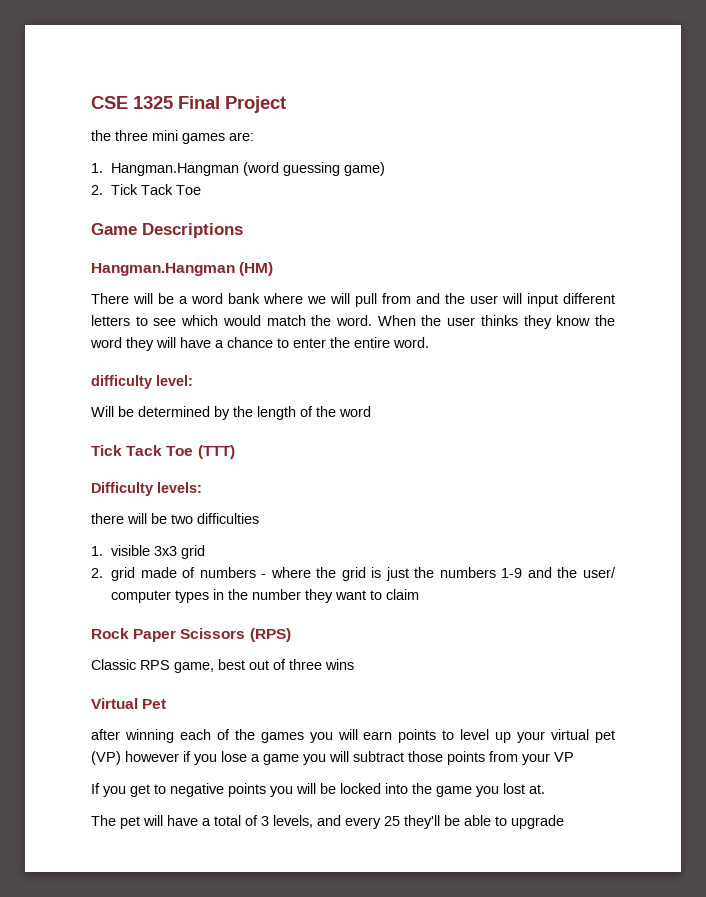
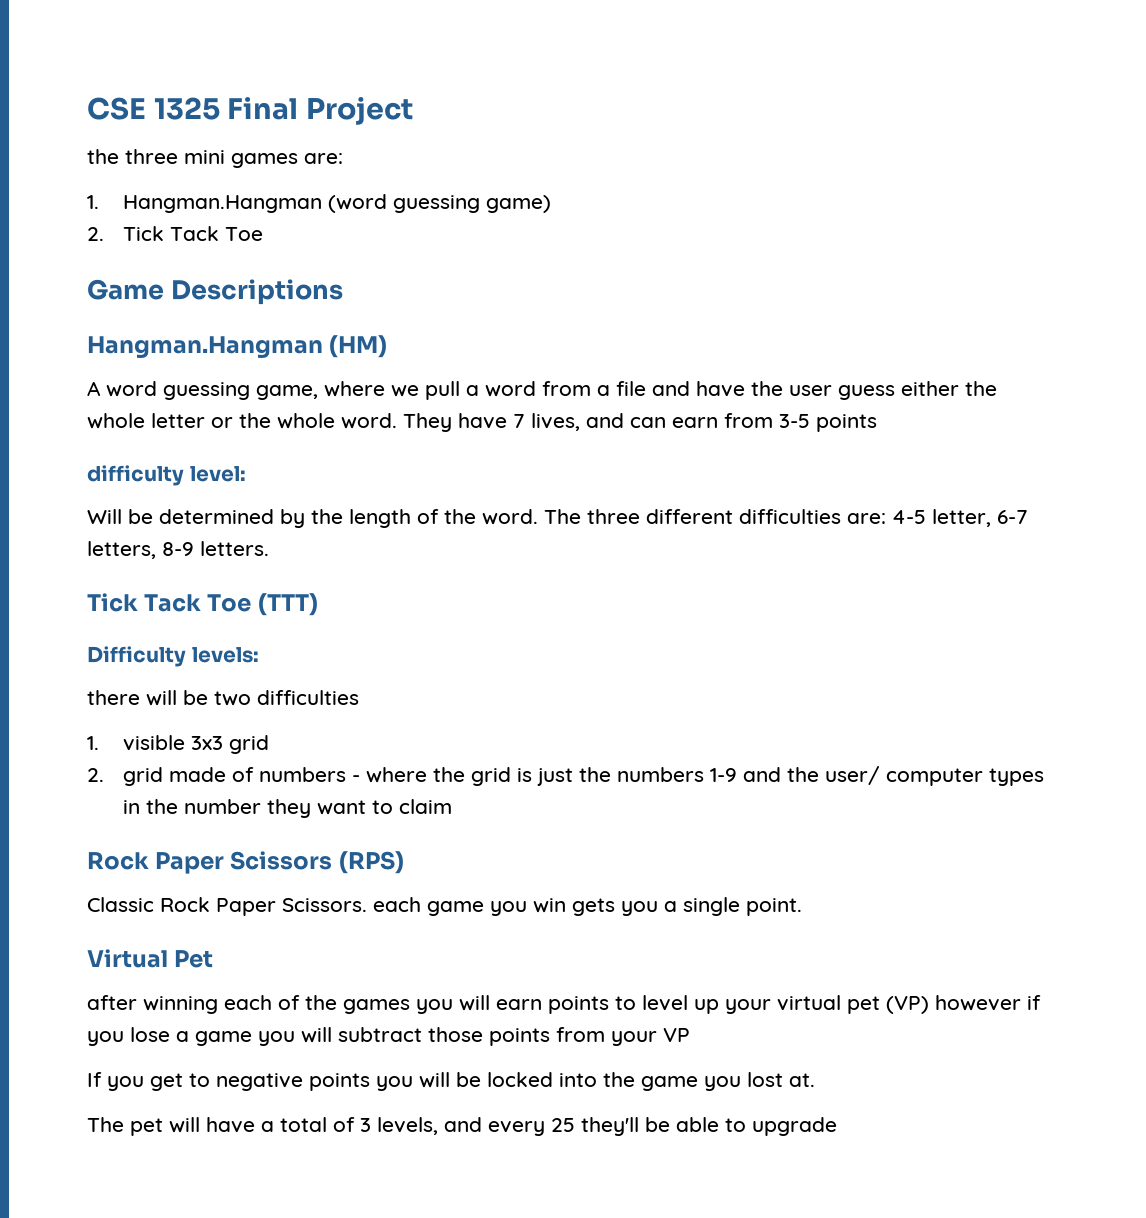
- There will be a word bank where we will pull from and the user will input different letters to see which would match the word. When the user thinks they know the word they will have a chance to enter the entire word.
+ A word guessing game, where we pull a word from a file and have the user guess either the whole letter or the whole word. They have 7 lives, and can earn from 3-5 points
- Will be determined by the length of the word
+ Will be determined by the length of the word. The three different difficulties are: 4-5 letter, 6-7 letters, 8-9 letters.
- Classic RPS game, best out of three wins
+ Classic Rock Paper Scissors. each game you win gets you a single point.

